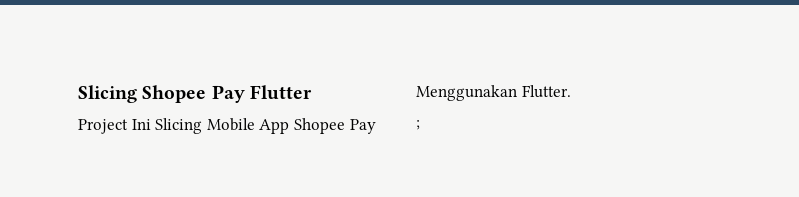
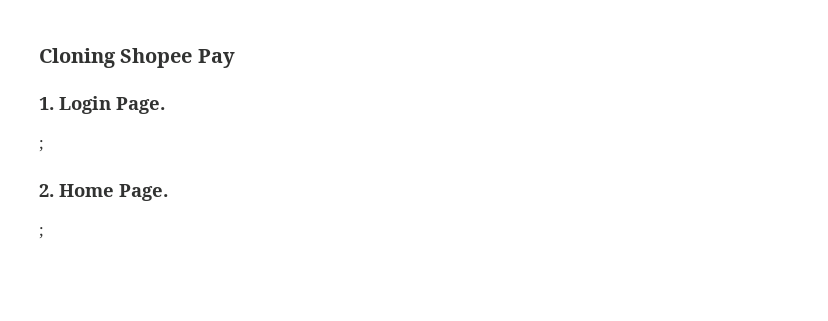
- Slicing Shopee Pay Flutter
- Project Ini Slicing Mobile App Shopee Pay Menggunakan Flutter.
+ Cloning Shopee Pay
+ 1. Login Page.
+ ;
+ 2. Home Page.

